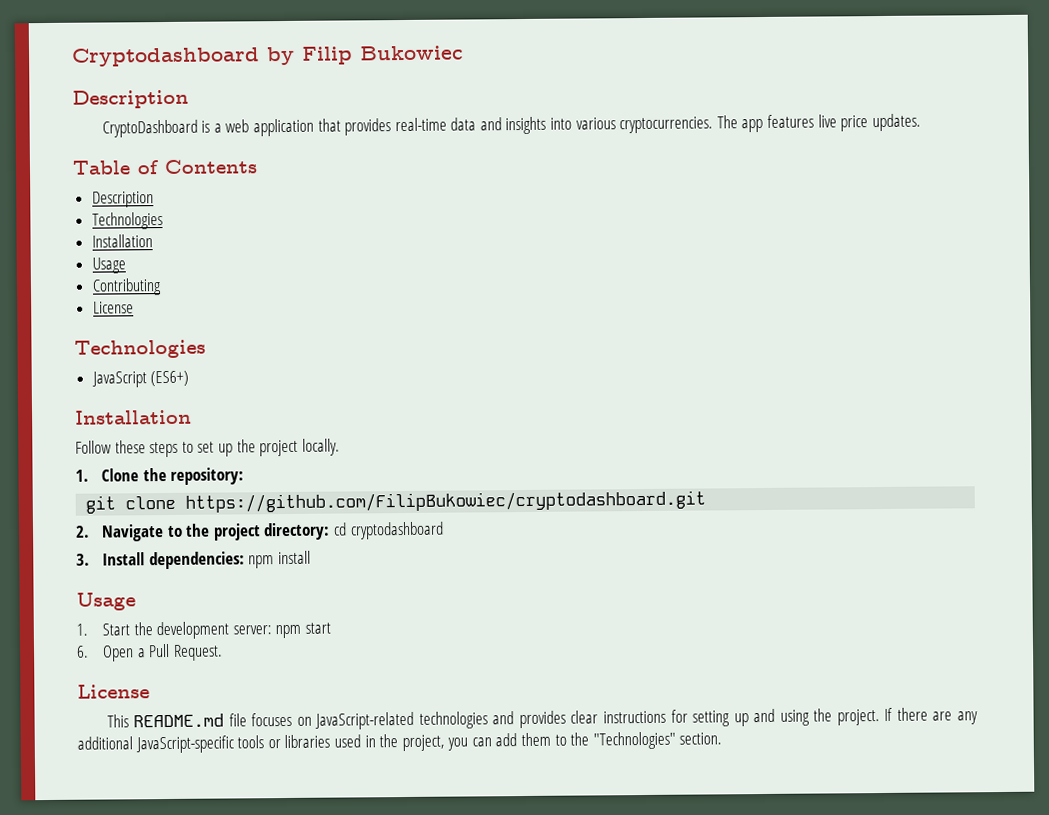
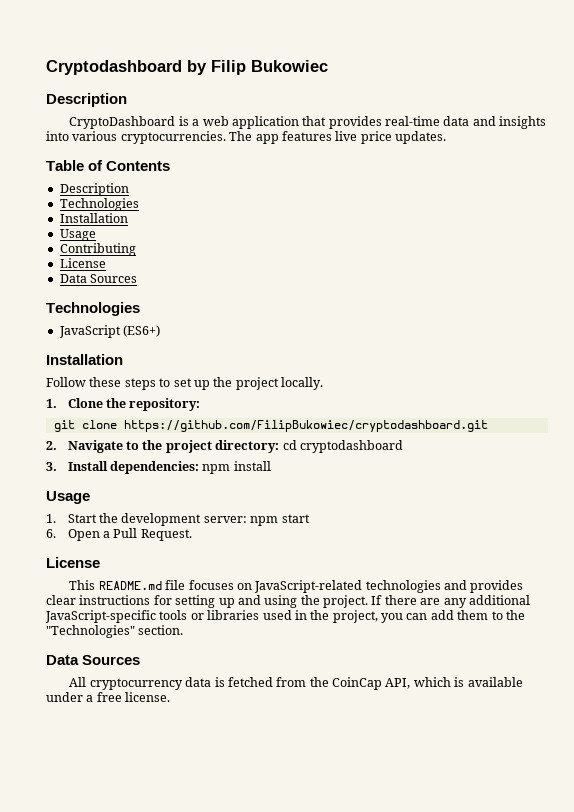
  Contributing
  License
+ Data Sources
  If there are any additional JavaScript-specific tools or libraries used in the project, you can add them to the "Technologies" section.
+ Data Sources
+ All cryptocurrency data is fetched from the CoinCap API, which is available under a free license.

